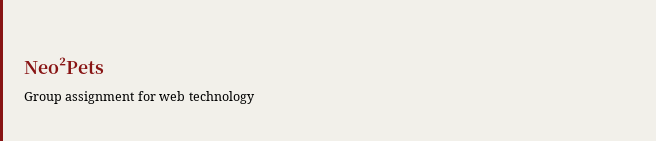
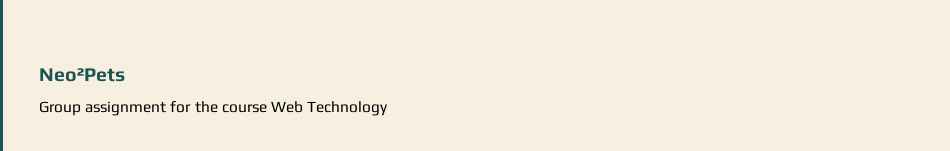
- Group assignment for web technology
+ Group assignment for the course Web Technology

